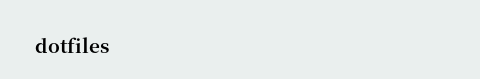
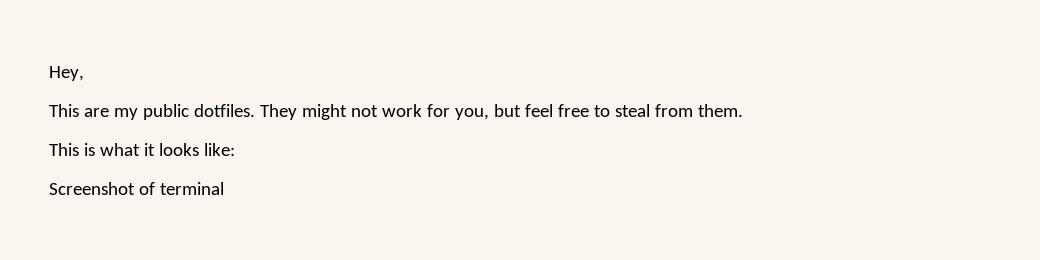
- dotfiles
+ Hey,
+ This are my public dotfiles. They might not work for you, but feel free to steal from them.
+ This is what it looks like:
+ Screenshot of terminal

